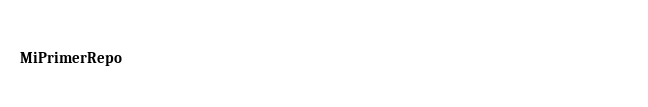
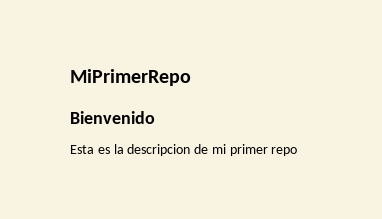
+ Bienvenido
+ Esta es la descripcion de mi primer repo

